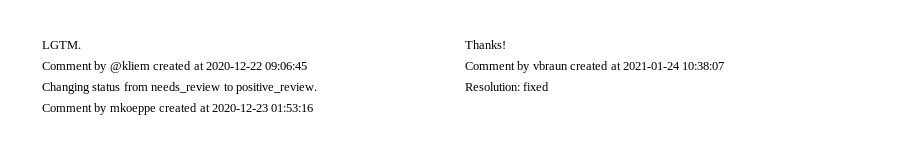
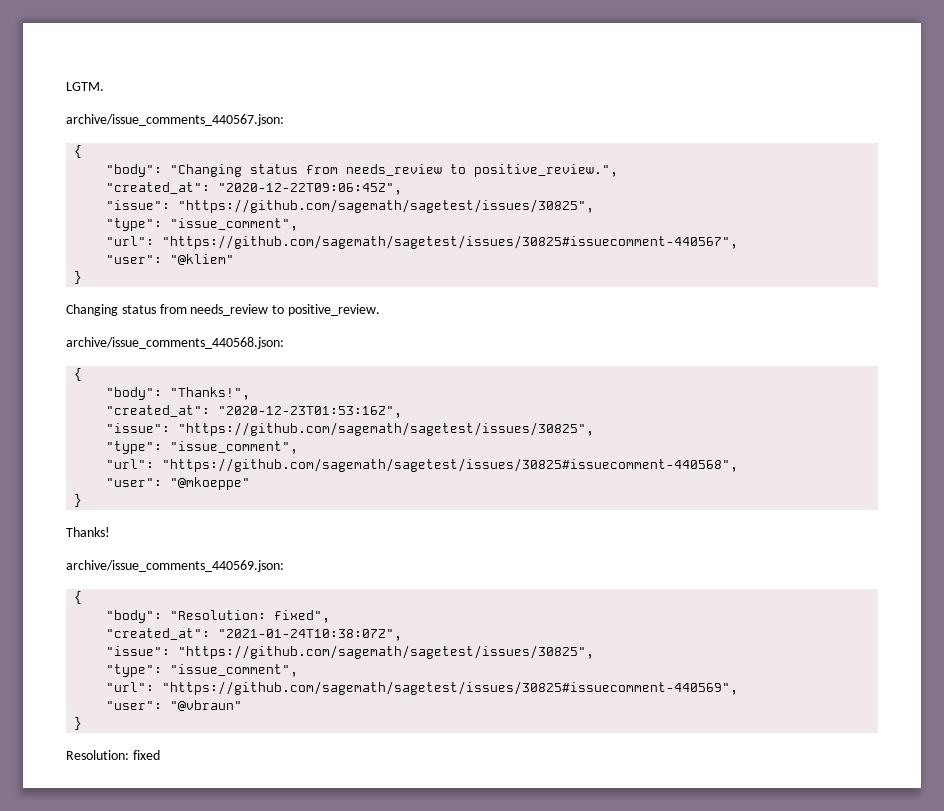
- Comment by @kliem created at 2020-12-22 09:06:45
+ archive/issue_comments_440567.json:
+ {
+ "body": "Changing status from needs_review to positive_review.",
+ "created_at": "2020-12-22T09:06:45Z",
+ "issue": "https://github.com/sagemath/sagetest/issues/30825",
+ "type": "issue_comment",
+ "url": "https://github.com/sagemath/sagetest/issues/30825#issuecomment-440567",
+ "user": "@kliem"
+ }
- Comment by mkoeppe created at 2020-12-23 01:53:16
+ archive/issue_comments_440568.json:
+ {
+ "body": "Thanks!",
+ "created_at": "2020-12-23T01:53:16Z",
+ "issue": "https://github.com/sagemath/sagetest/issues/30825",
+ "type": "issue_comment",
+ "url": "https://github.com/sagemath/sagetest/issues/30825#issuecomment-440568",
+ "user": "@mkoeppe"
+ }
  Thanks!
- Comment by vbraun created at 2021-01-24 10:38:07
+ archive/issue_comments_440569.json:
+ {
+ "body": "Resolution: fixed",
+ "created_at": "2021-01-24T10:38:07Z",
+ "issue": "https://github.com/sagemath/sagetest/issues/30825",
+ "type": "issue_comment",
+ "url": "https://github.com/sagemath/sagetest/issues/30825#issuecomment-440569",
+ "user": "@vbraun"
+ }

